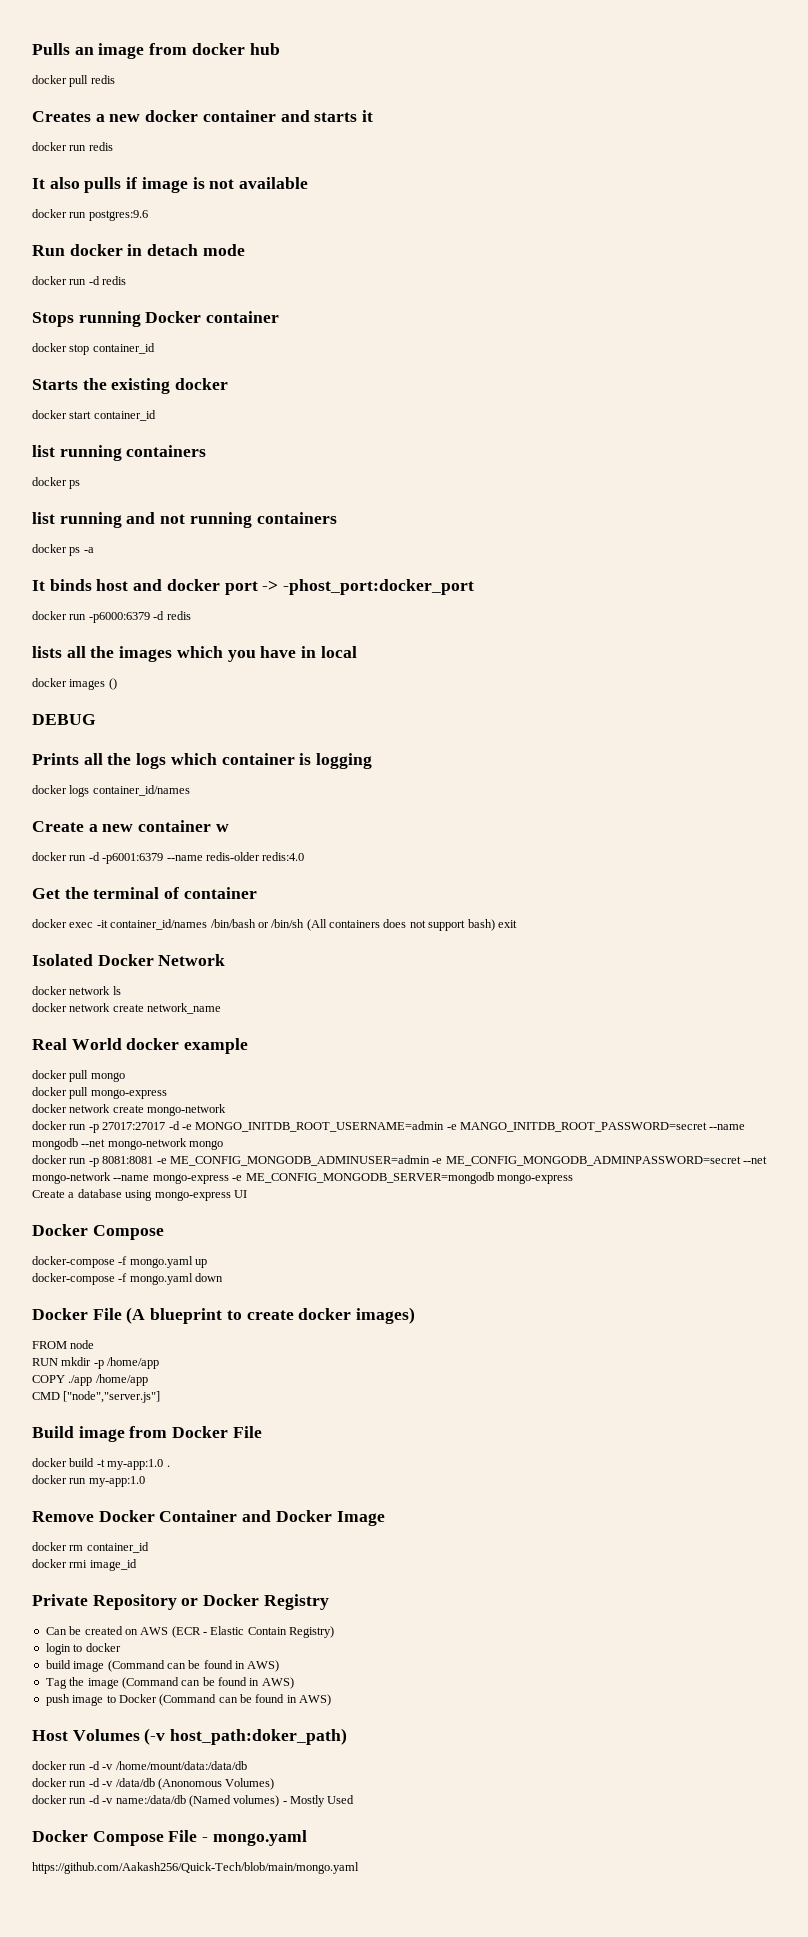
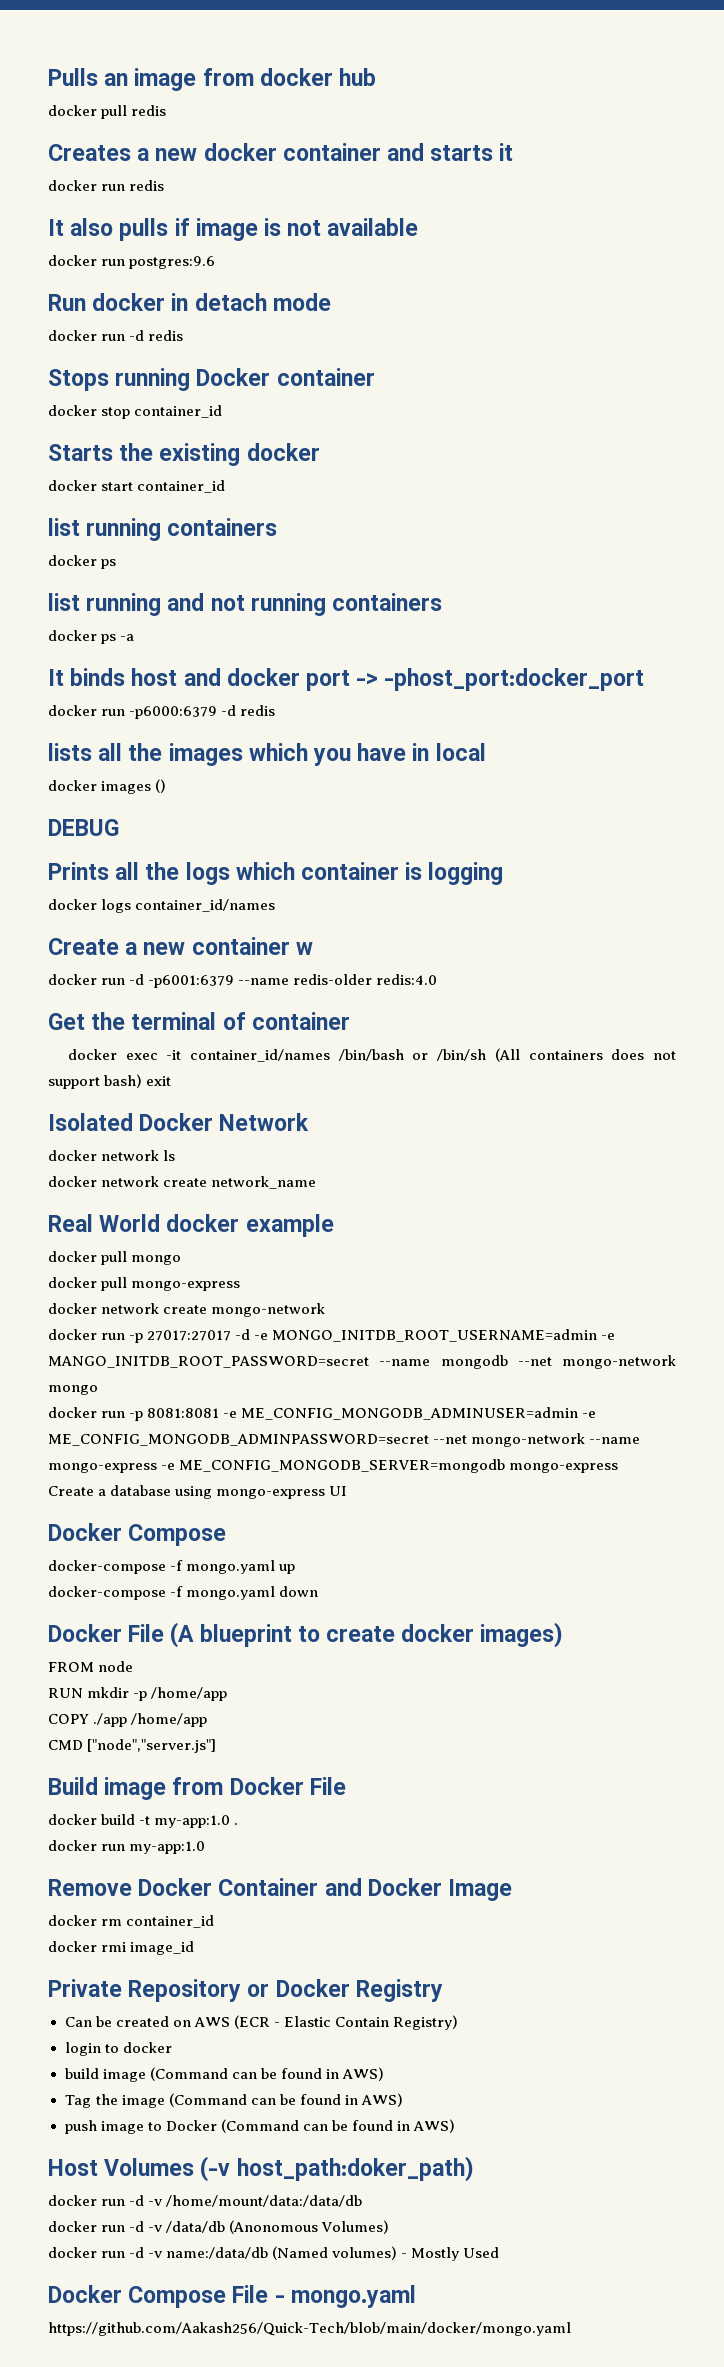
- https://github.com/Aakash256/Quick-Tech/blob/main/mongo.yaml
+ https://github.com/Aakash256/Quick-Tech/blob/main/docker/mongo.yaml

